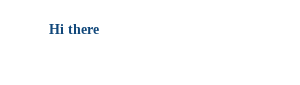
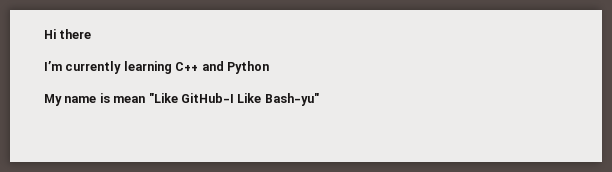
+ I’m currently learning C++ and Python
+ My name is mean "Like GitHub-I Like Bash-yu"

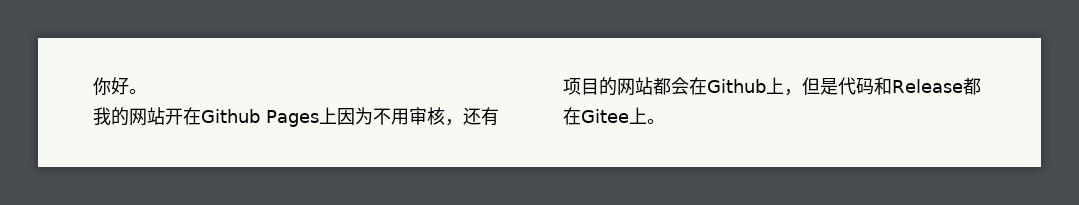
- Hi there
- I’m currently learning C++ and Python
- My name is mean "Like GitHub-I Like Bash-yu"
+ 你好。
+ 我的网站开在Github Pages上因为不用审核，还有项目的网站都会在Github上，但是代码和Release都在Gitee上。

